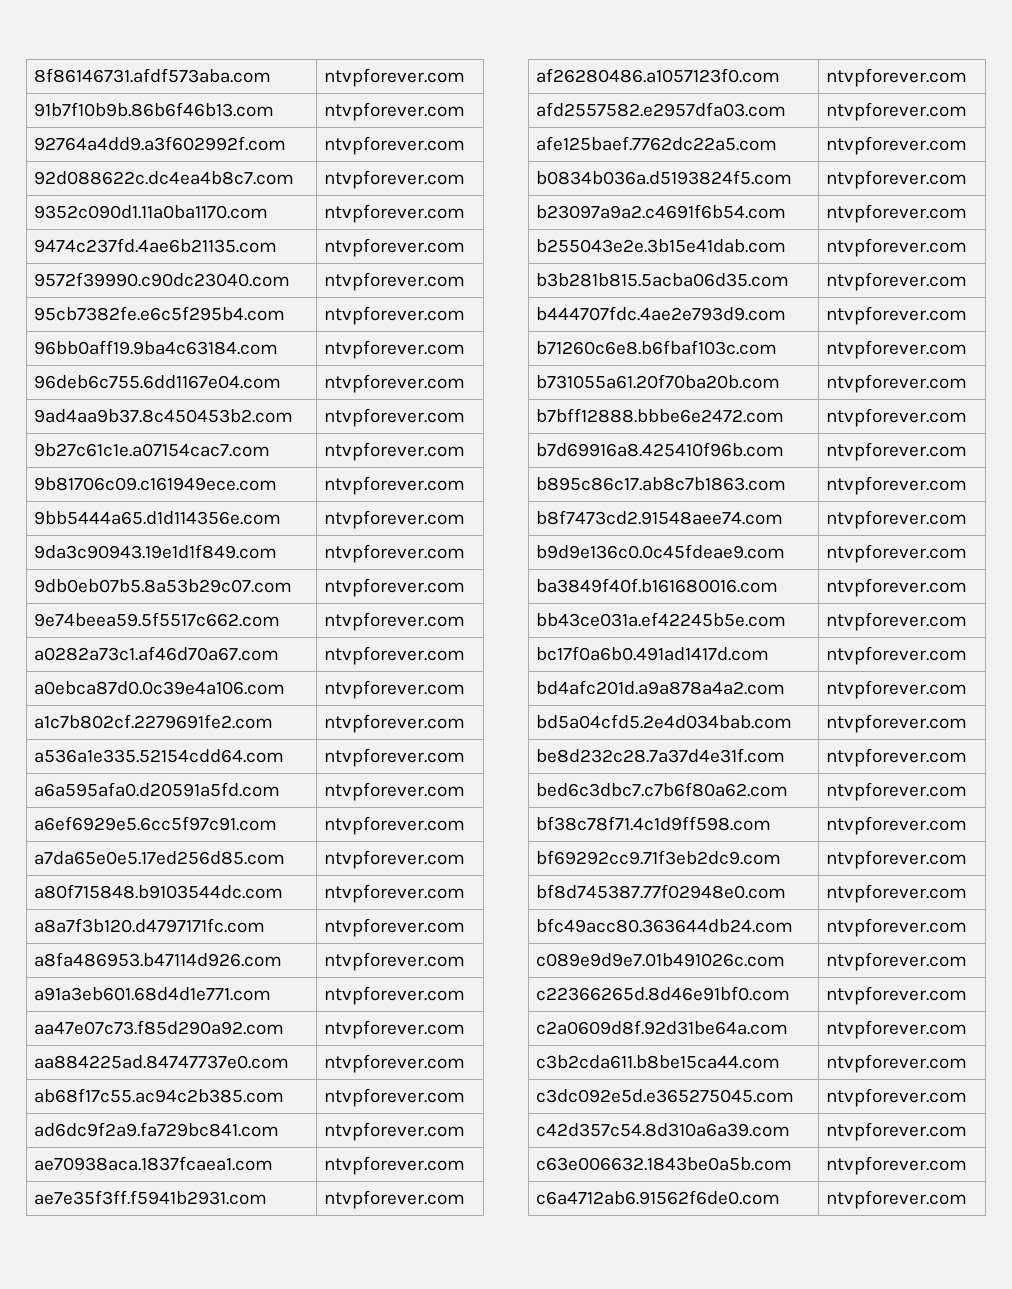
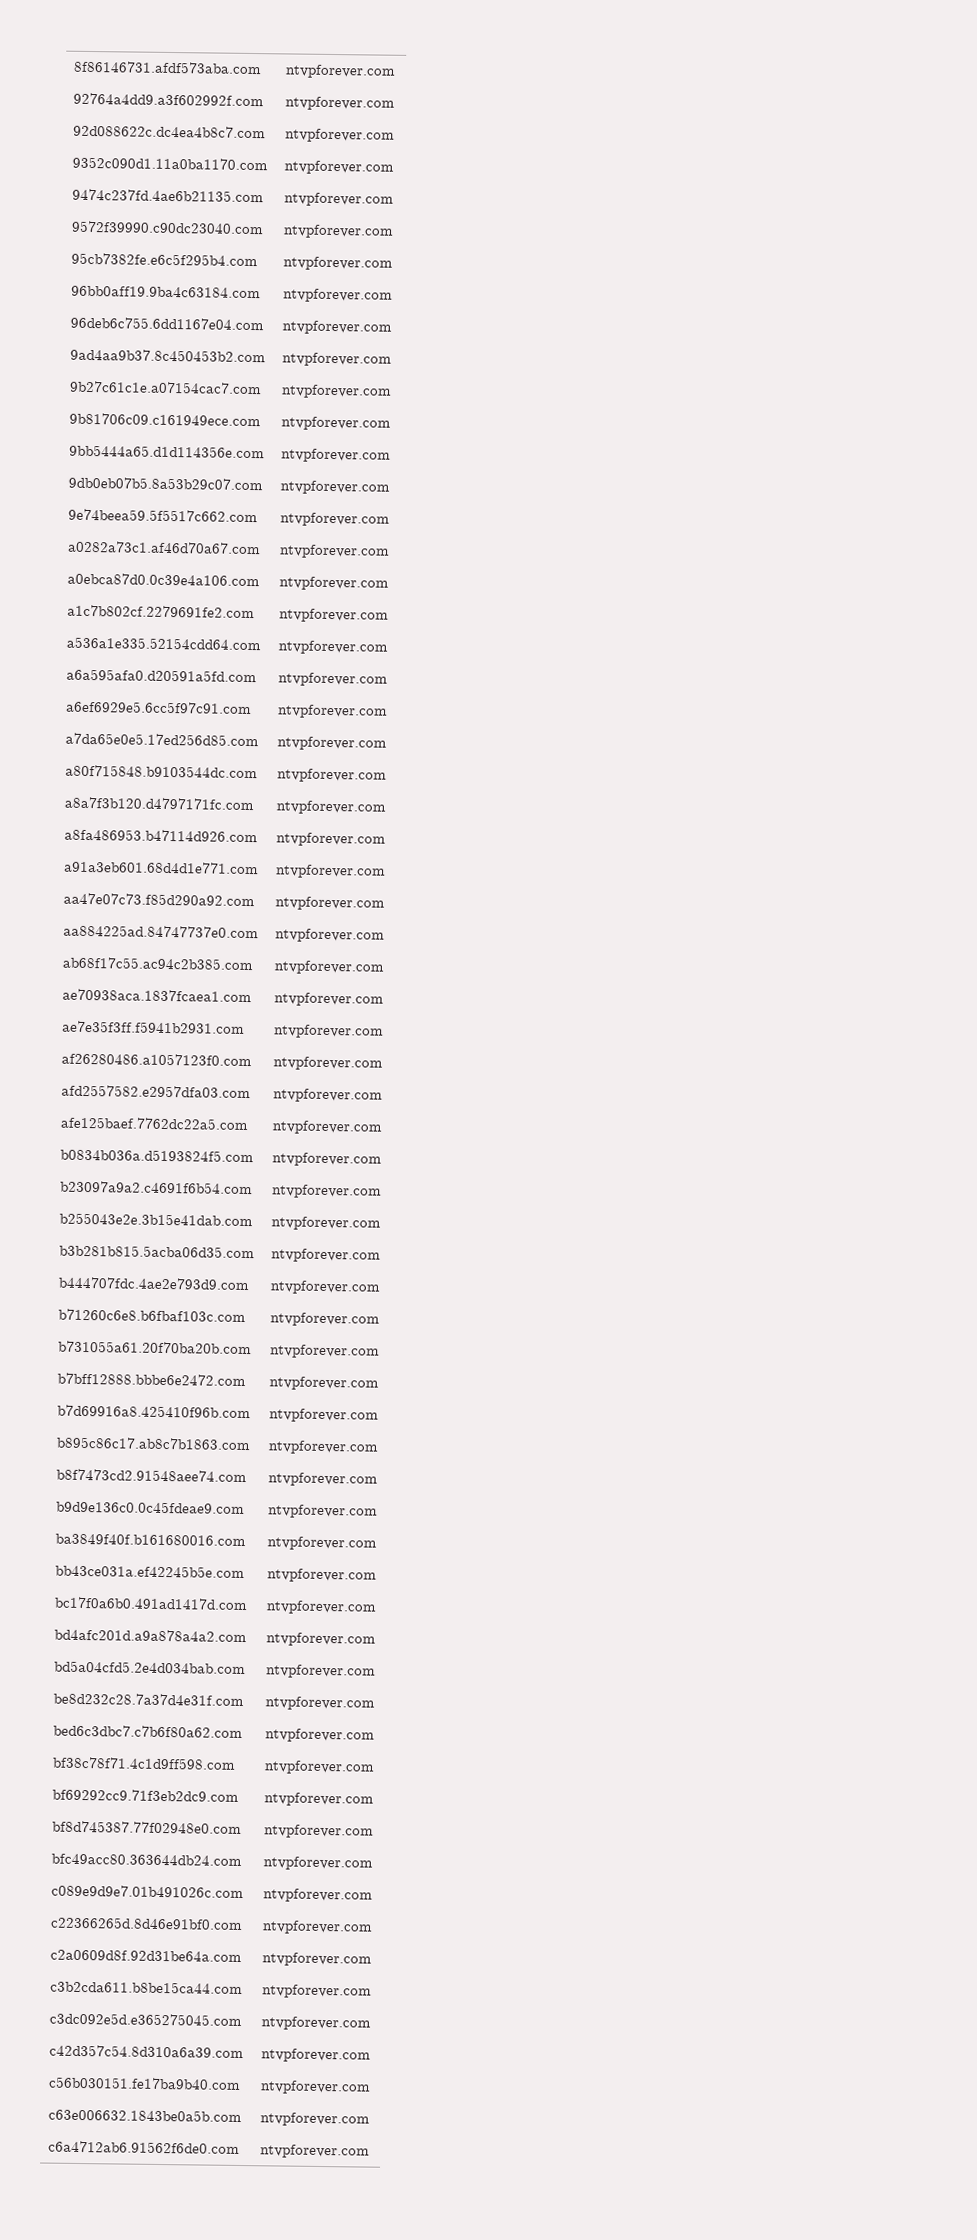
- 91b7f10b9b.86b6f46b13.com | ntvpforever.com
- 9da3c90943.19e1d1f849.com | ntvpforever.com
- ad6dc9f2a9.fa729bc841.com | ntvpforever.com
+ c56b030151.fe17ba9b40.com | ntvpforever.com

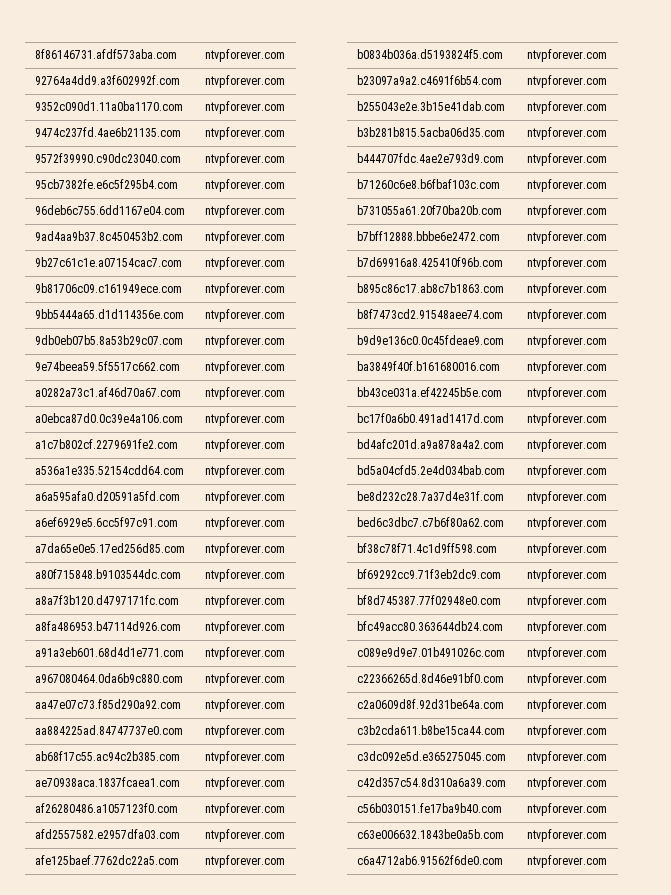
- 92d088622c.dc4ea4b8c7.com | ntvpforever.com
- 96bb0aff19.9ba4c63184.com | ntvpforever.com
+ a967080464.0da6b9c880.com | ntvpforever.com
- ae7e35f3ff.f5941b2931.com | ntvpforever.com

